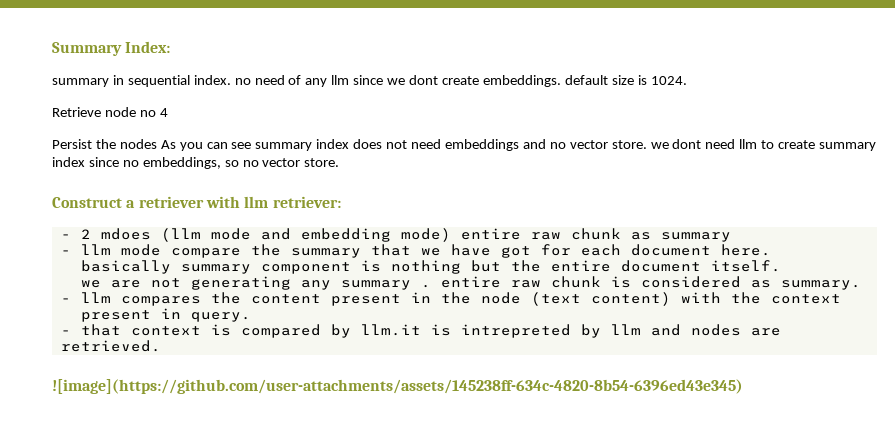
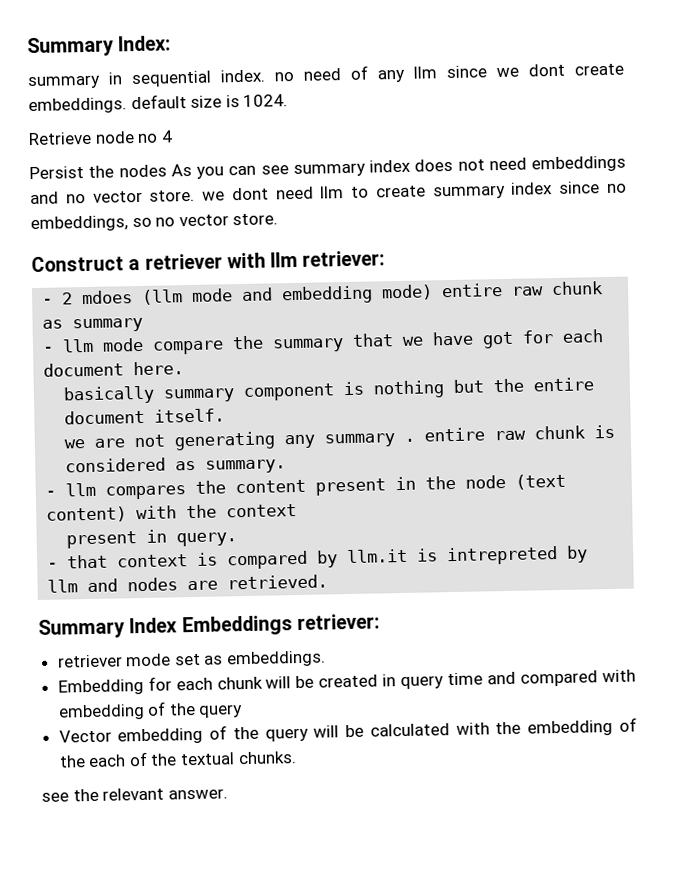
- ![image](https://github.com/user-attachments/assets/145238ff-634c-4820-8b54-6396ed43e345)
+ Summary Index Embeddings retriever:
+ retriever mode set as embeddings.
+ Embedding for each chunk will be created in query time and compared with embedding of the query
+ Vector embedding of the query will be calculated with the embedding of the each of the textual chunks.
+ see the relevant answer.

